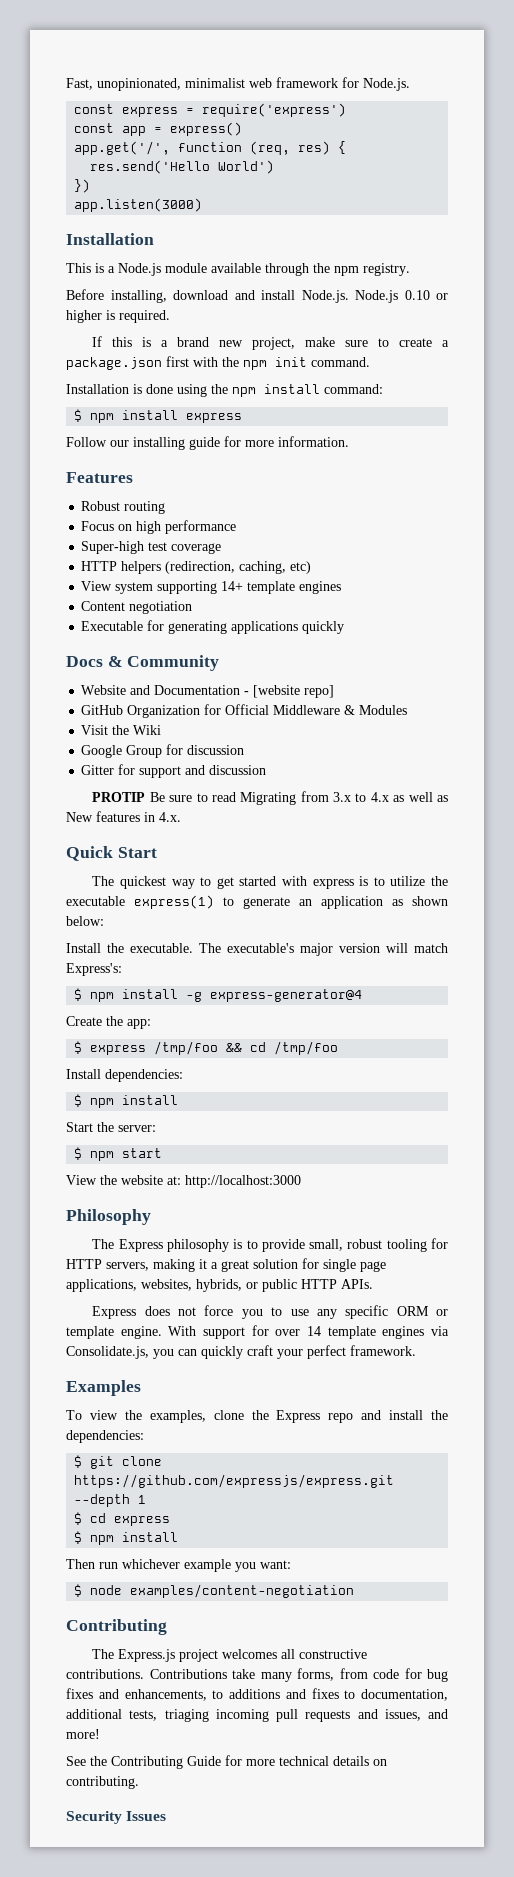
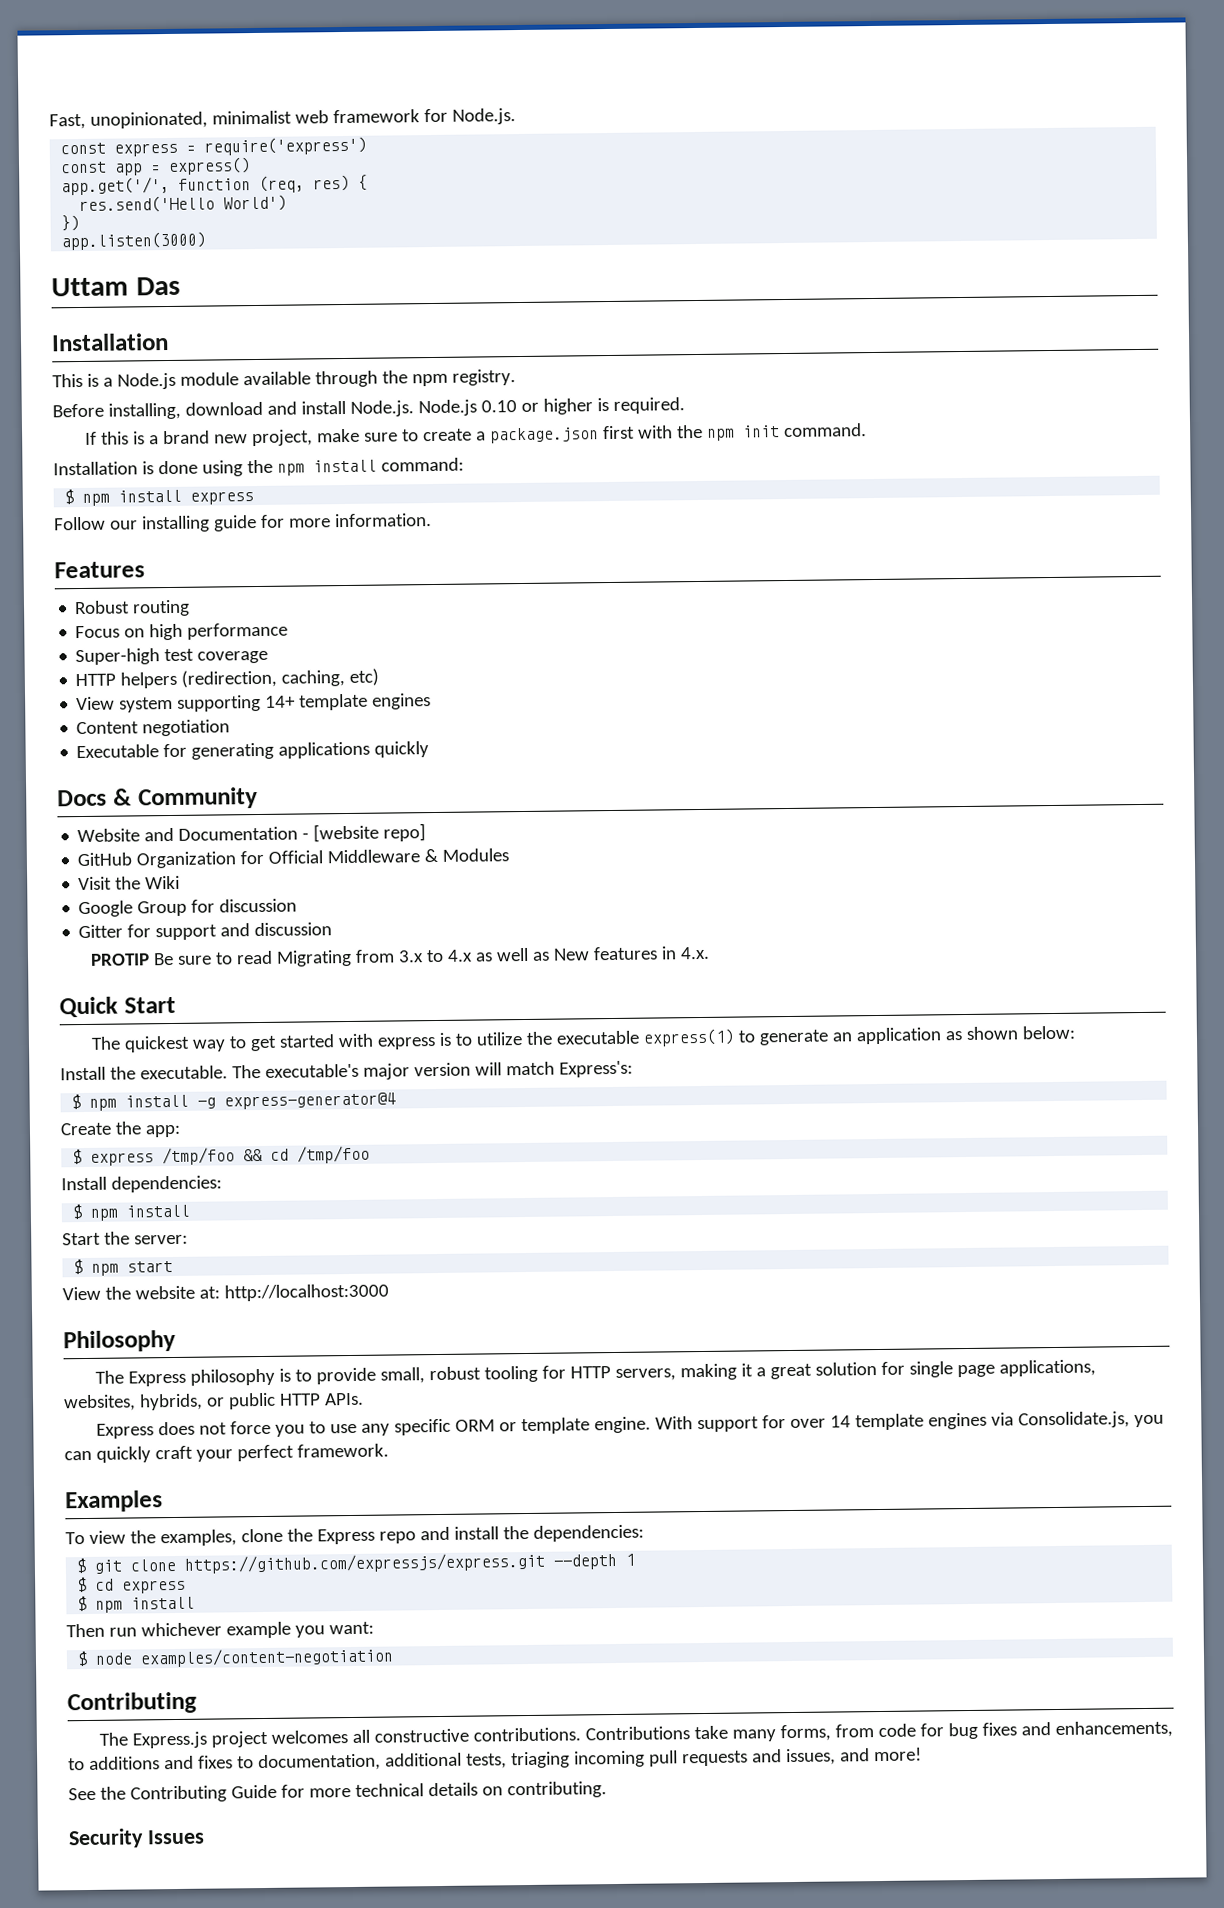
+ Uttam Das

